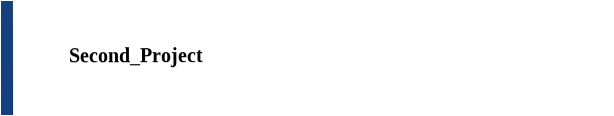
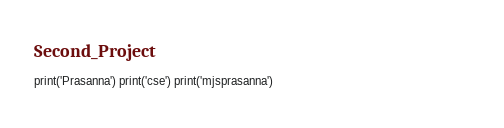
+ print('Prasanna') print('cse') print('mjsprasanna')

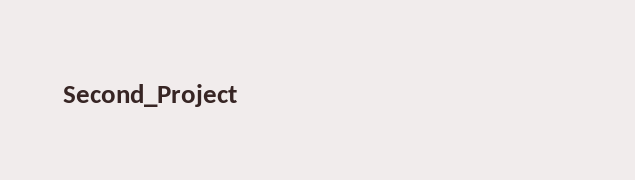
- print('Prasanna') print('cse') print('mjsprasanna')

